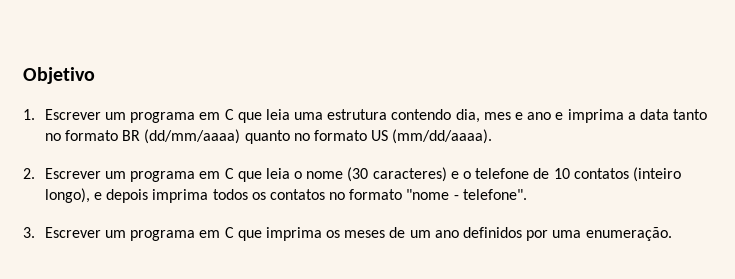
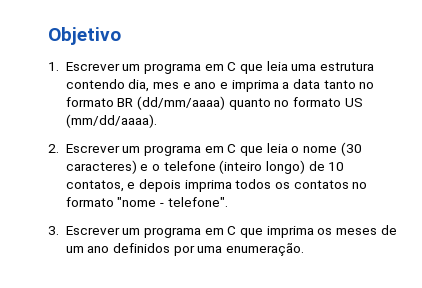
- 2. Escrever um programa em C que leia o nome (30 caracteres) e o telefone de 10 contatos (inteiro longo), e depois imprima todos os contatos no formato "nome - telefone".
+ 2. Escrever um programa em C que leia o nome (30 caracteres) e o telefone (inteiro longo) de 10 contatos, e depois imprima todos os contatos no formato "nome - telefone".

